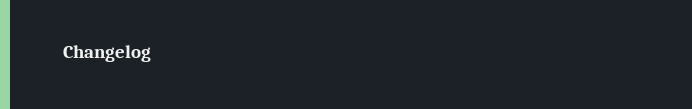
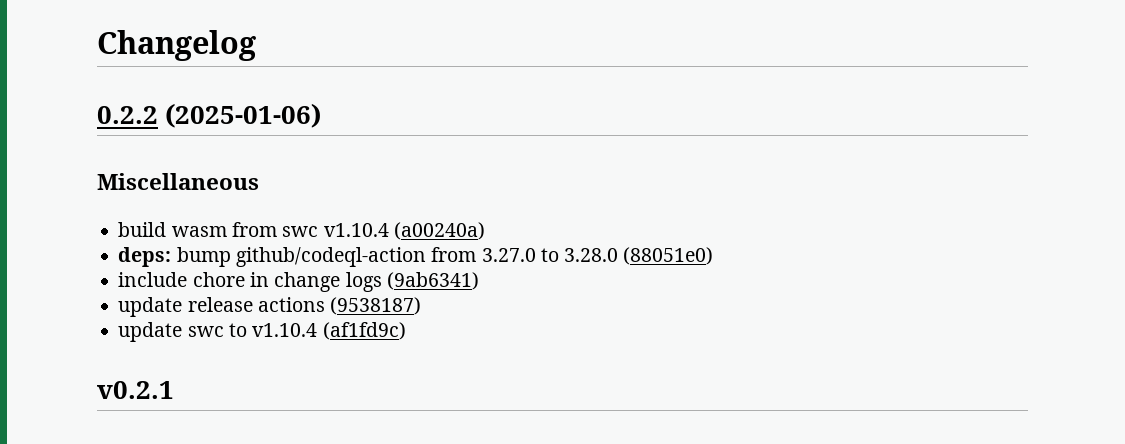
+ 0.2.2 (2025-01-06)
+ Miscellaneous
+ build wasm from swc v1.10.4 (a00240a)
+ deps: bump github/codeql-action from 3.27.0 to 3.28.0 (88051e0)
+ include chore in change logs (9ab6341)
+ update release actions (9538187)
+ update swc to v1.10.4 (af1fd9c)
+ v0.2.1

